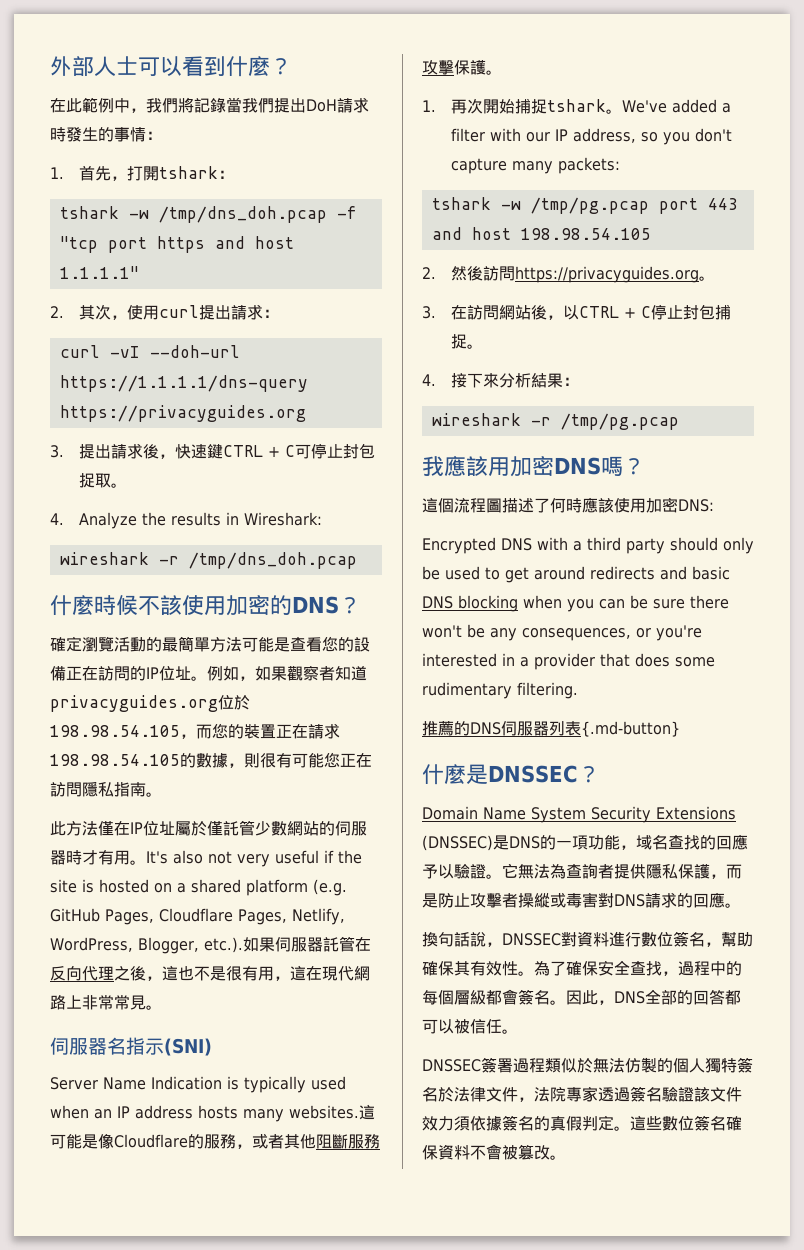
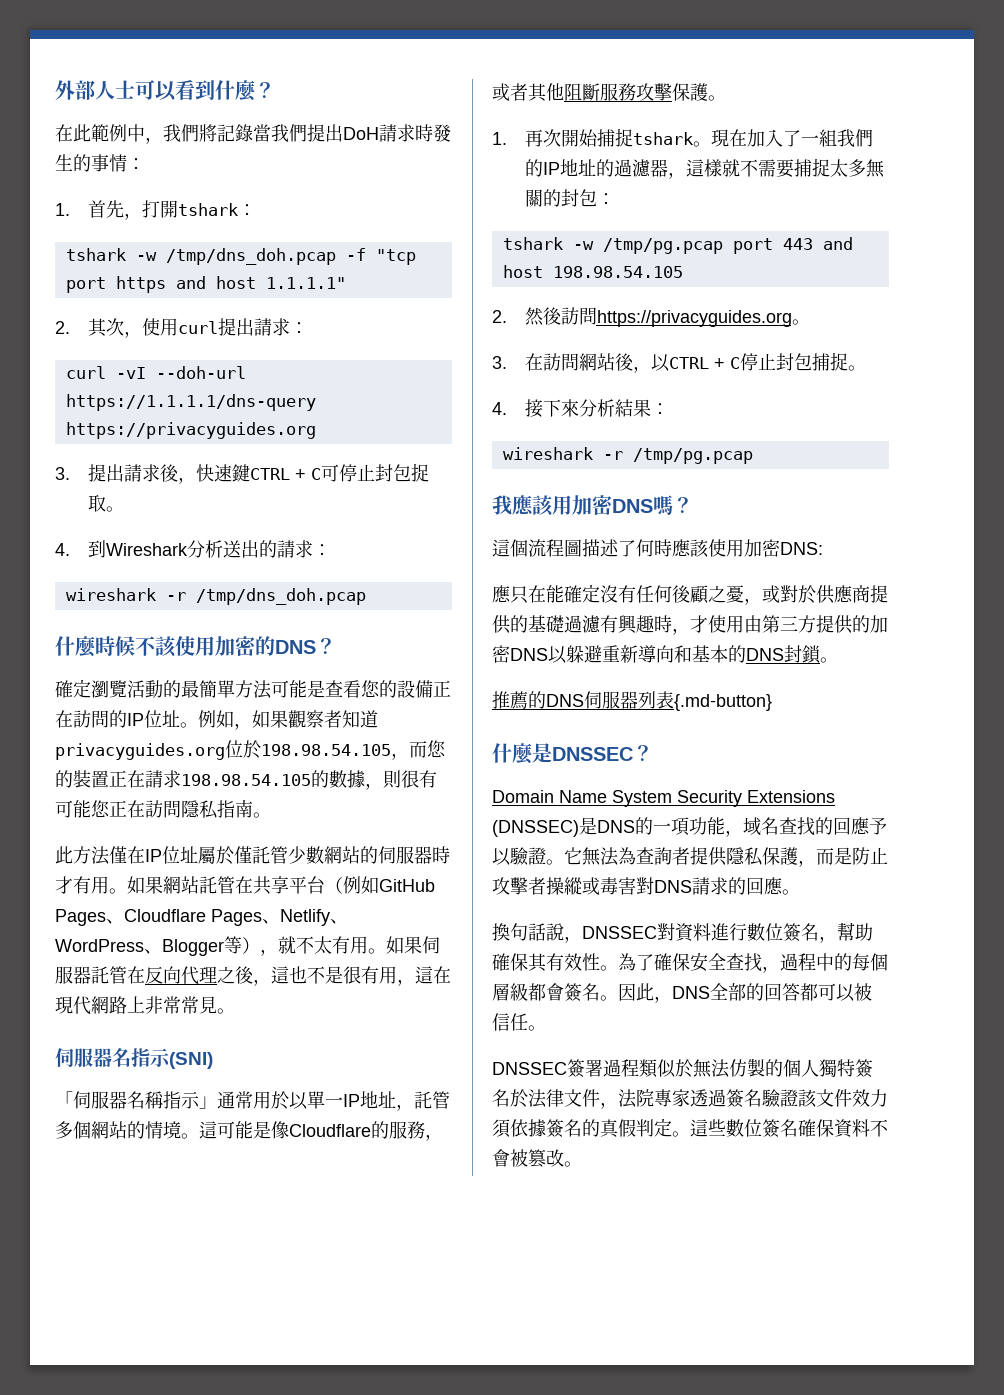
- 4. Analyze the results in Wireshark:
+ 4.到Wireshark分析送出的請求：
- It's also not very useful if the site is hosted on a shared platform (e.g. GitHub Pages, Cloudflare Pages, Netlify, WordPress, Blogger, etc.).如果伺服器託管在反向代理之後，這也不是很有用，這在現代網路上非常常見。
+ 如果網站託管在共享平台（例如GitHub Pages、Cloudflare Pages、Netlify、WordPress、Blogger等），就不太有用。如果伺服器託管在反向代理之後，這也不是很有用，這在現代網路上非常常見。
- Server Name Indication is typically used when an IP address hosts many websites.
+ 「伺服器名稱指示」通常用於以單一IP地址，託管多個網站的情境。
- We've added a filter with our IP address, so you don't capture many packets:
+ 現在加入了一組我們的IP地址的過濾器，這樣就不需要捕捉太多無關的封包：
- Encrypted DNS with a third party should only be used to get around redirects and basic DNS blocking when you can be sure there won't be any consequences, or you're interested in a provider that does some rudimentary filtering.
+ 應只在能確定沒有任何後顧之憂，或對於供應商提供的基礎過濾有興趣時，才使用由第三方提供的加密DNS以躲避重新導向和基本的DNS封鎖。

